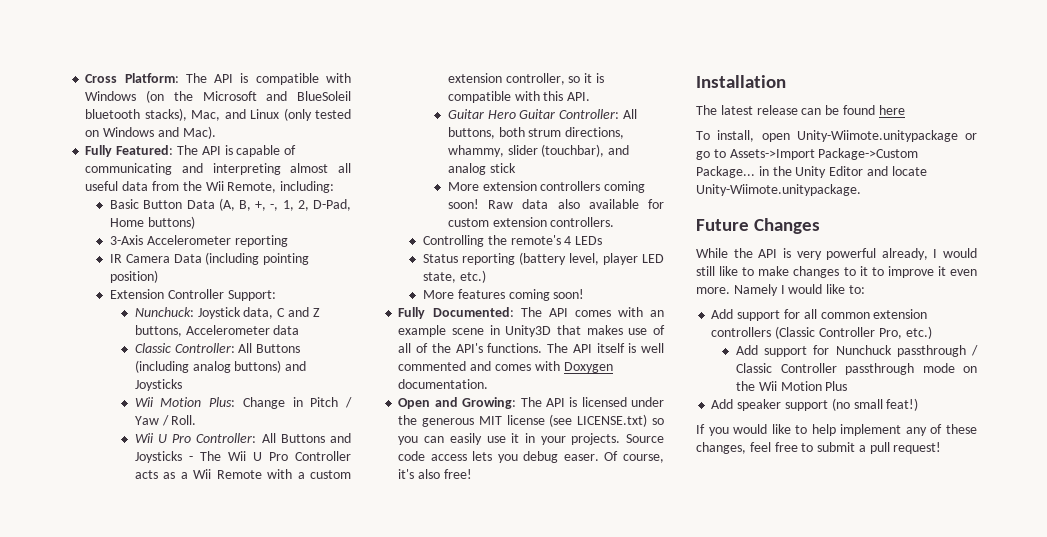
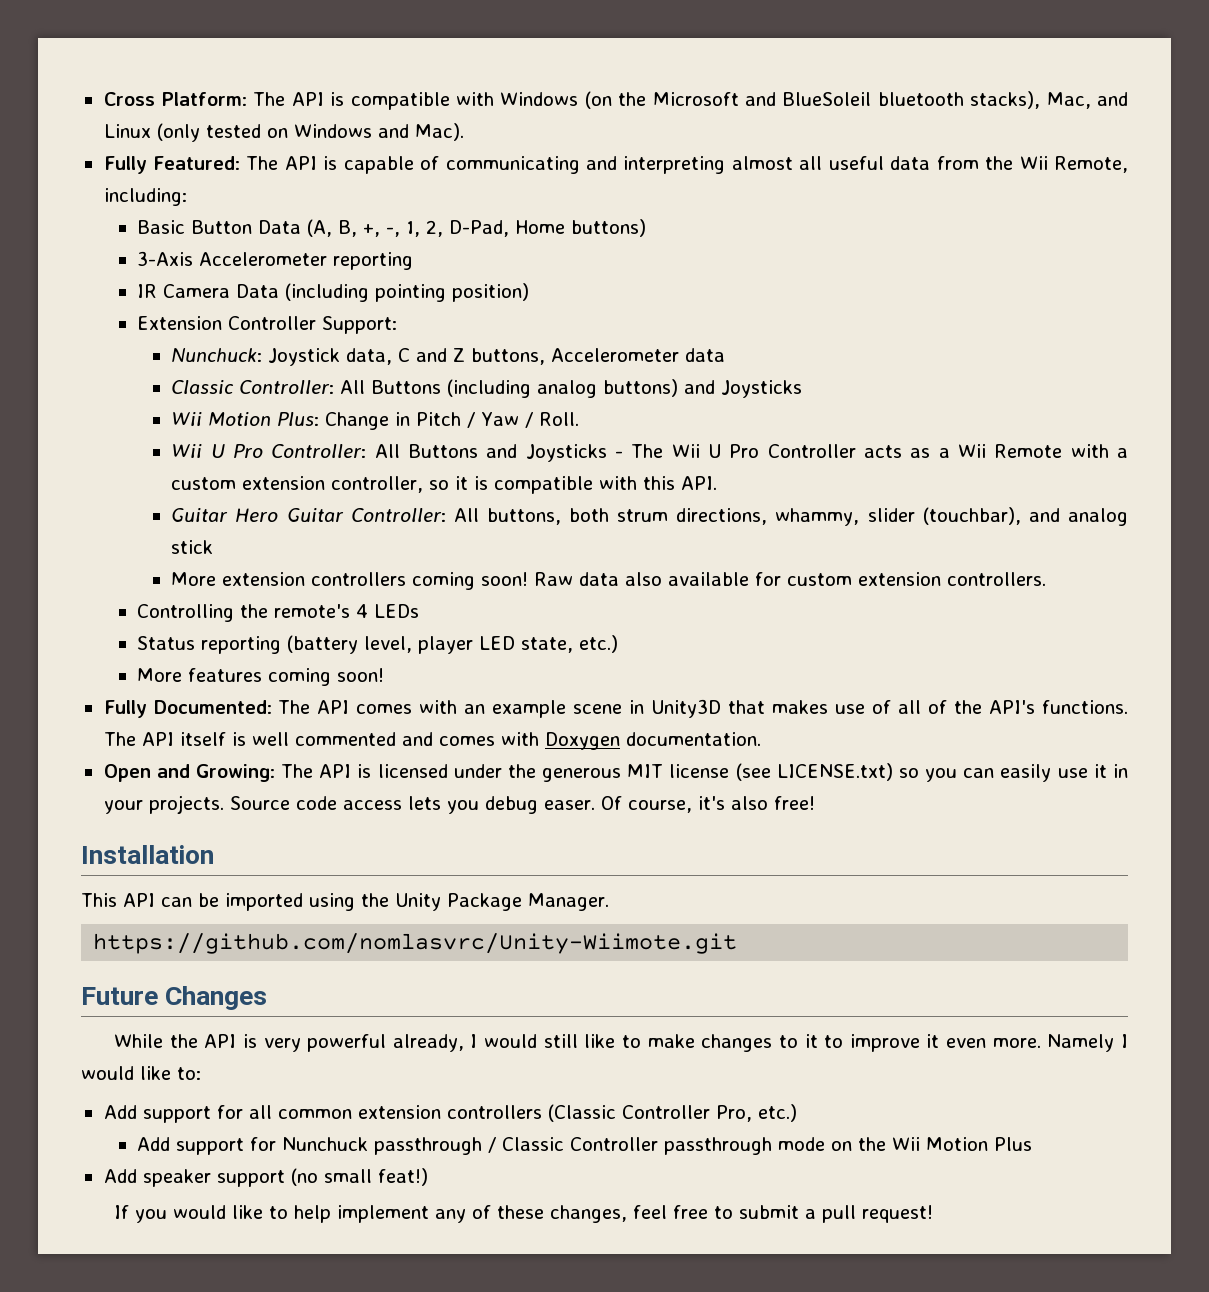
- The latest release can be found here
- To install, open Unity-Wiimote.unitypackage or go to Assets->Import Package->Custom Package... in the Unity Editor and locate Unity-Wiimote.unitypackage.
+ This API can be imported using the Unity Package Manager.
+ https://github.com/nomlasvrc/Unity-Wiimote.git

